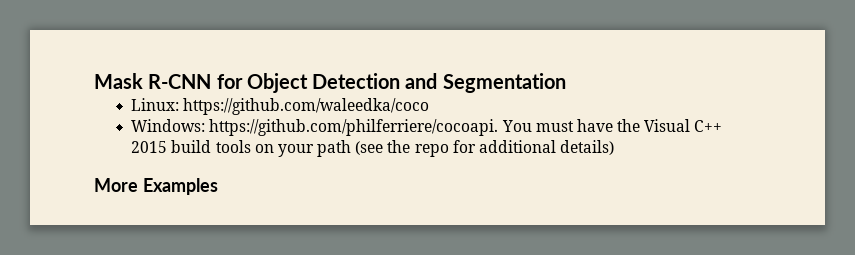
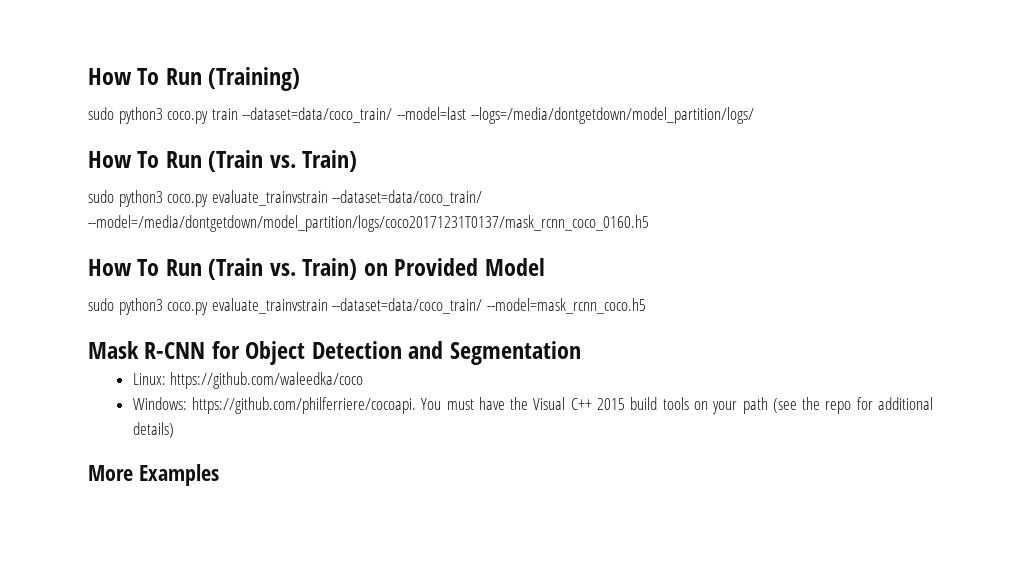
+ How To Run (Training)
+ sudo python3 coco.py train --dataset=data/coco_train/ --model=last --logs=/media/dontgetdown/model_partition/logs/
+ How To Run (Train vs. Train)
+ sudo python3 coco.py evaluate_trainvstrain --dataset=data/coco_train/ --model=/media/dontgetdown/model_partition/logs/coco20171231T0137/mask_rcnn_coco_0160.h5
+ How To Run (Train vs. Train) on Provided Model
+ sudo python3 coco.py evaluate_trainvstrain --dataset=data/coco_train/ --model=mask_rcnn_coco.h5

